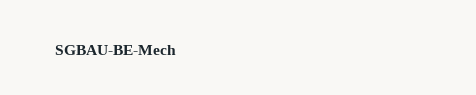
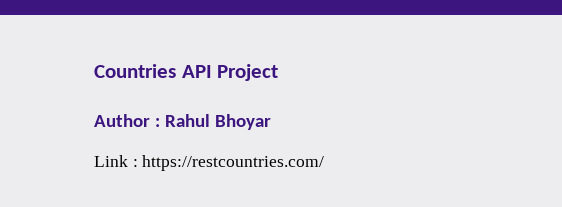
- SGBAU-BE-Mech
+ Countries API Project
+ Author : Rahul Bhoyar
+ Link : https://restcountries.com/

